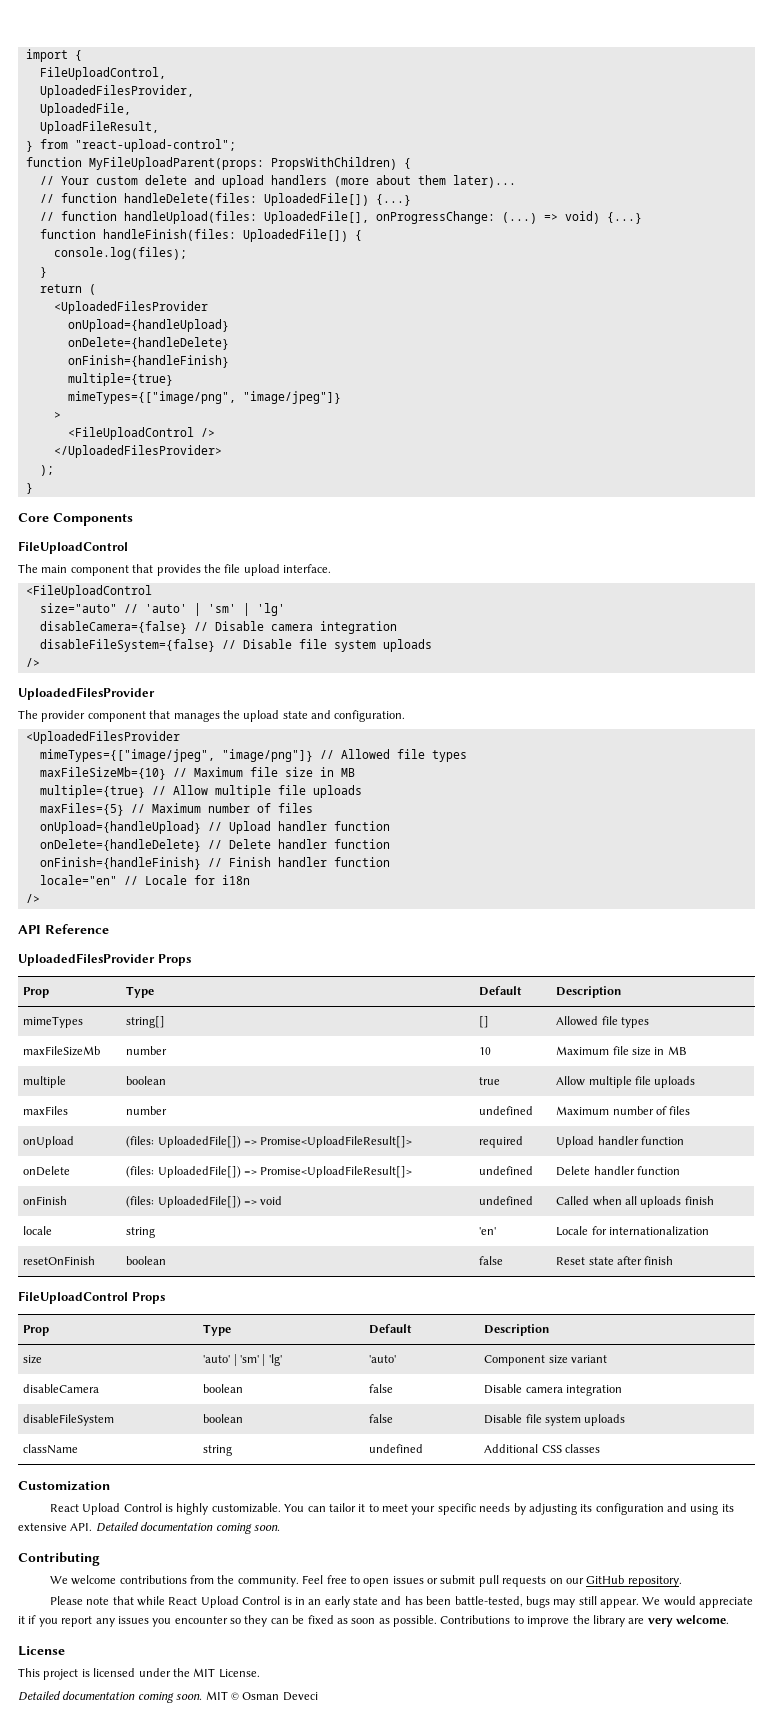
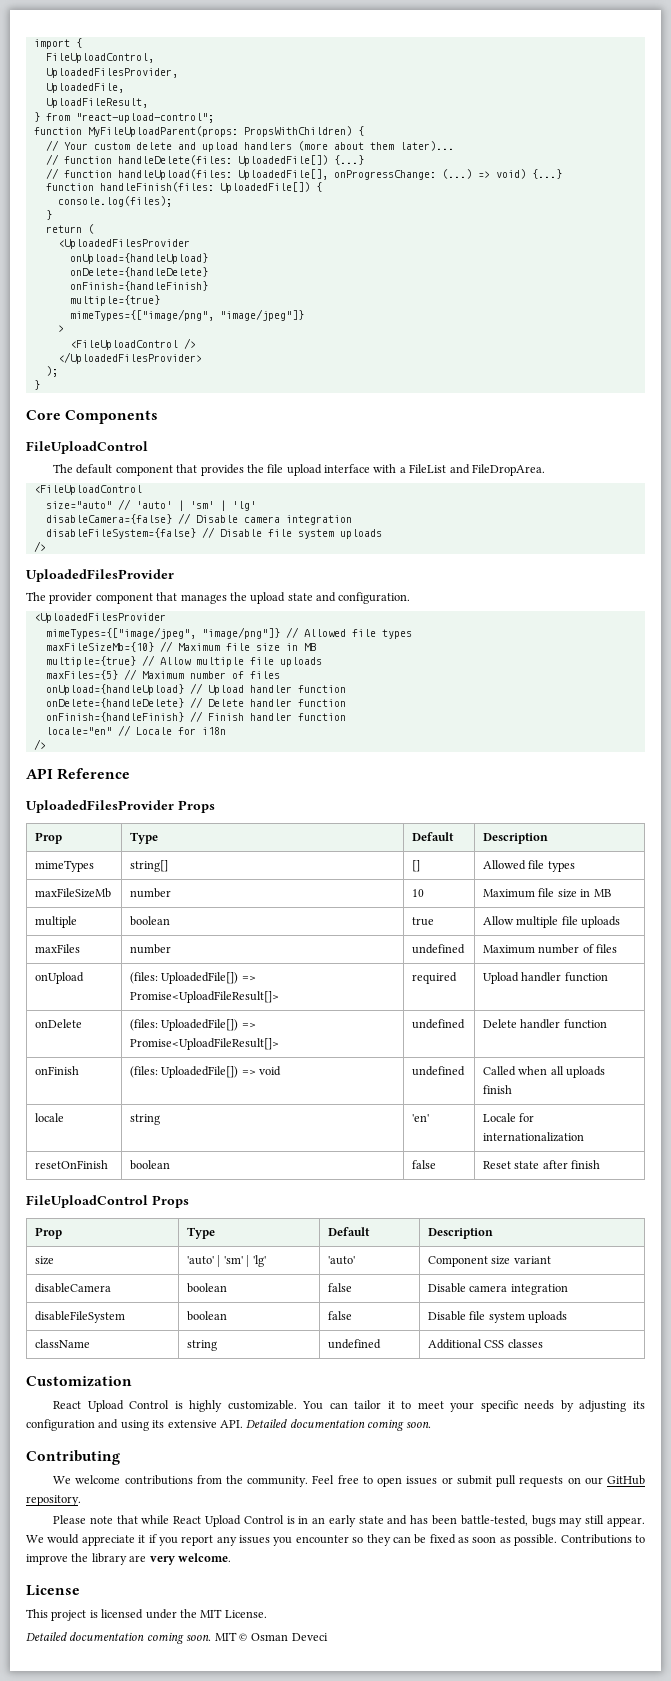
- The main component that provides the file upload interface.
+ The default component that provides the file upload interface with a FileList and FileDropArea.

